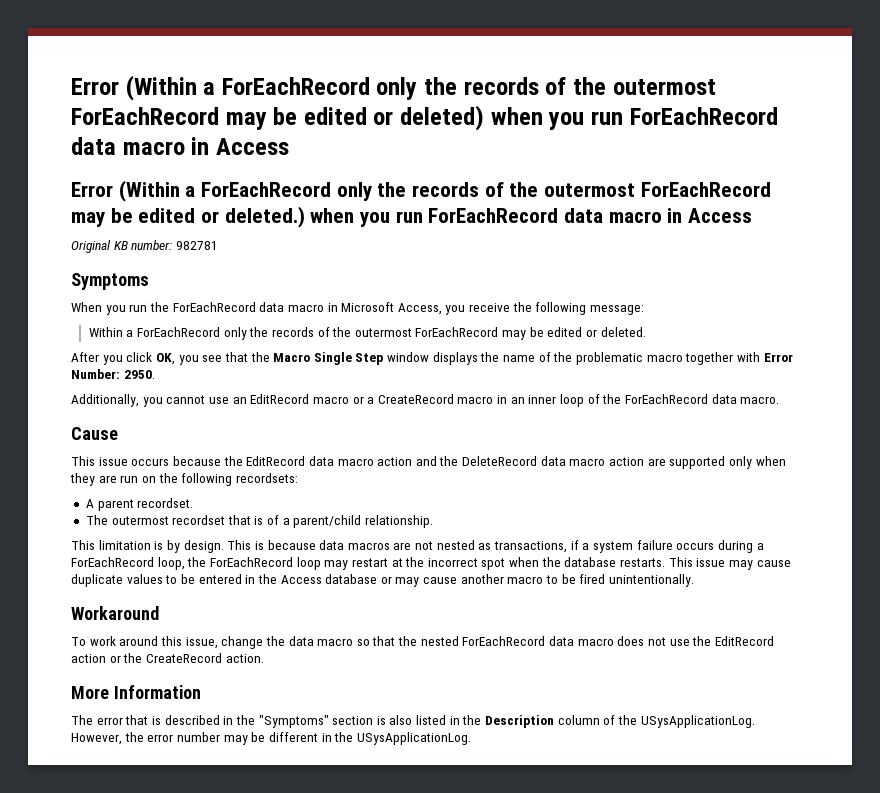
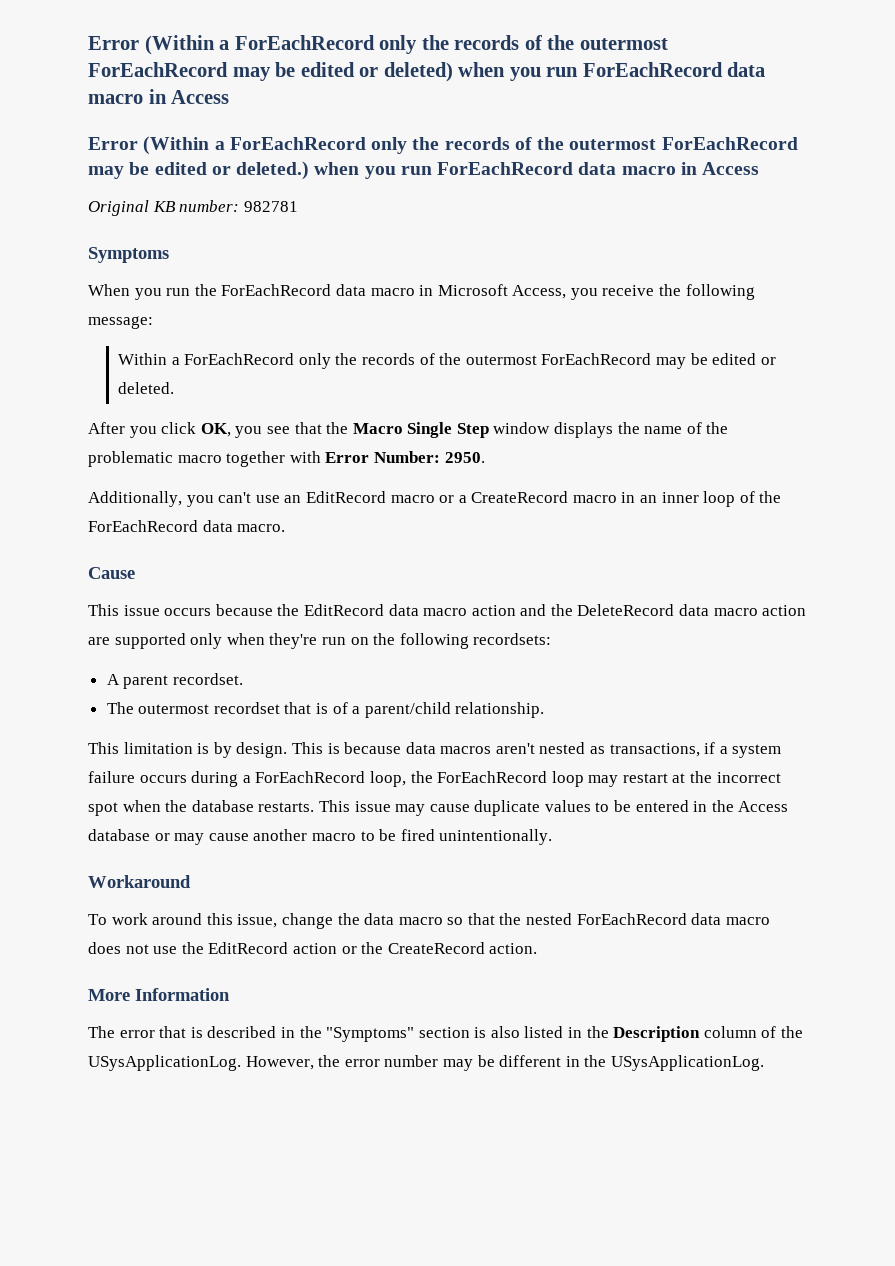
- Additionally, you cannot use an EditRecord macro or a CreateRecord macro in an inner loop of the ForEachRecord data macro.
+ Additionally, you can't use an EditRecord macro or a CreateRecord macro in an inner loop of the ForEachRecord data macro.
- This issue occurs because the EditRecord data macro action and the DeleteRecord data macro action are supported only when they are run on the following recordsets:
+ This issue occurs because the EditRecord data macro action and the DeleteRecord data macro action are supported only when they're run on the following recordsets:
- This is because data macros are not nested as transactions, if a system failure occurs during a ForEachRecord loop, the ForEachRecord loop may restart at the incorrect spot when the database restarts.
+ This is because data macros aren't nested as transactions, if a system failure occurs during a ForEachRecord loop, the ForEachRecord loop may restart at the incorrect spot when the database restarts.

